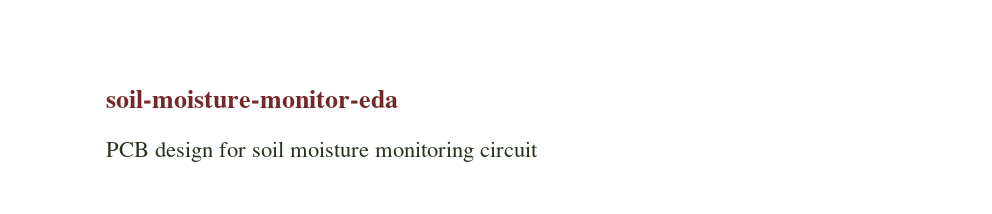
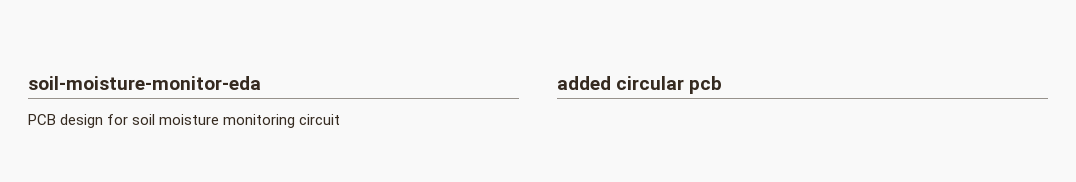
+ added circular pcb

